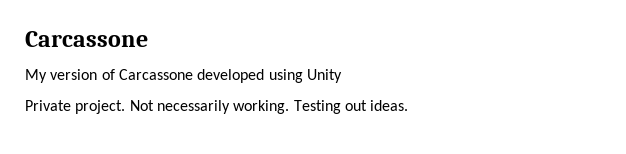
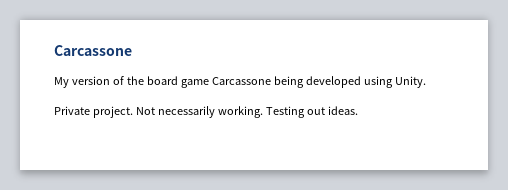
- My version of Carcassone developed using Unity
+ My version of the board game Carcassone being developed using Unity.

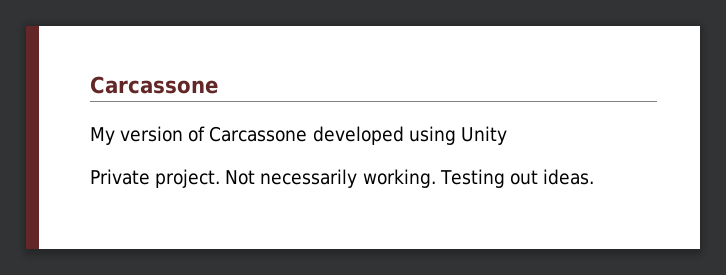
- My version of the board game Carcassone being developed using Unity.
+ My version of Carcassone developed using Unity

